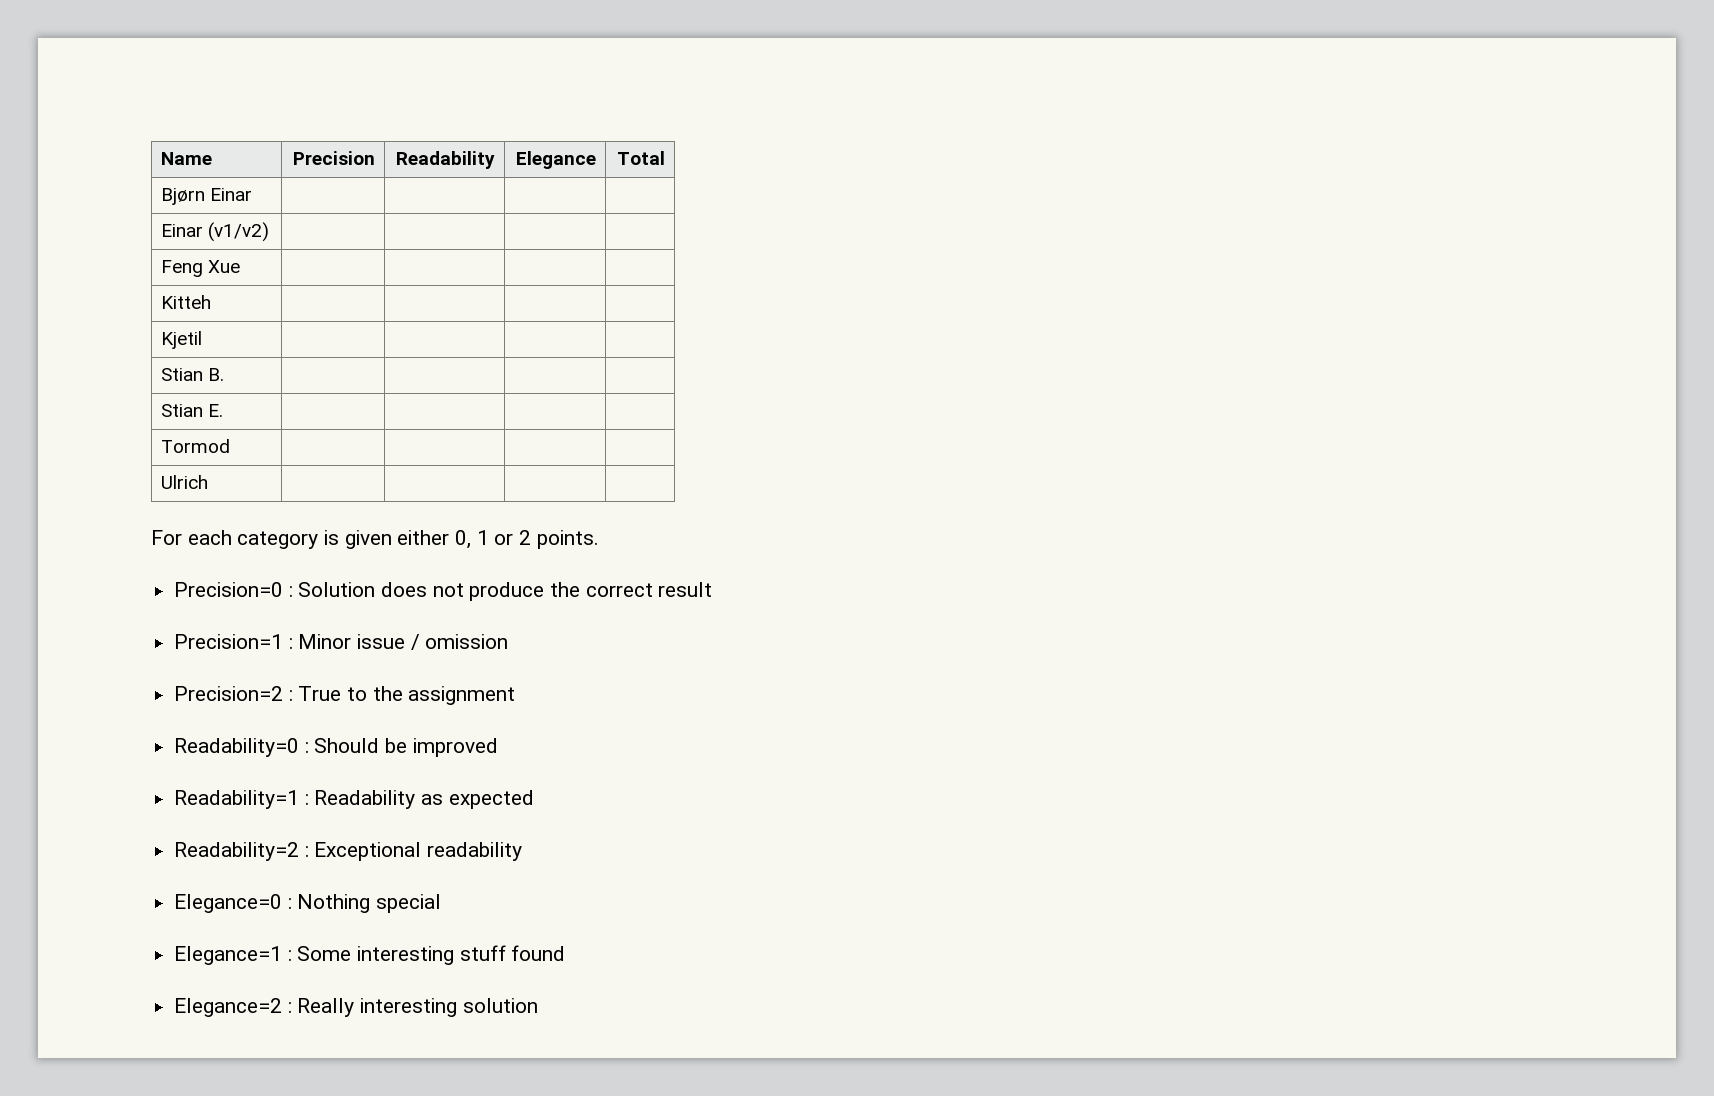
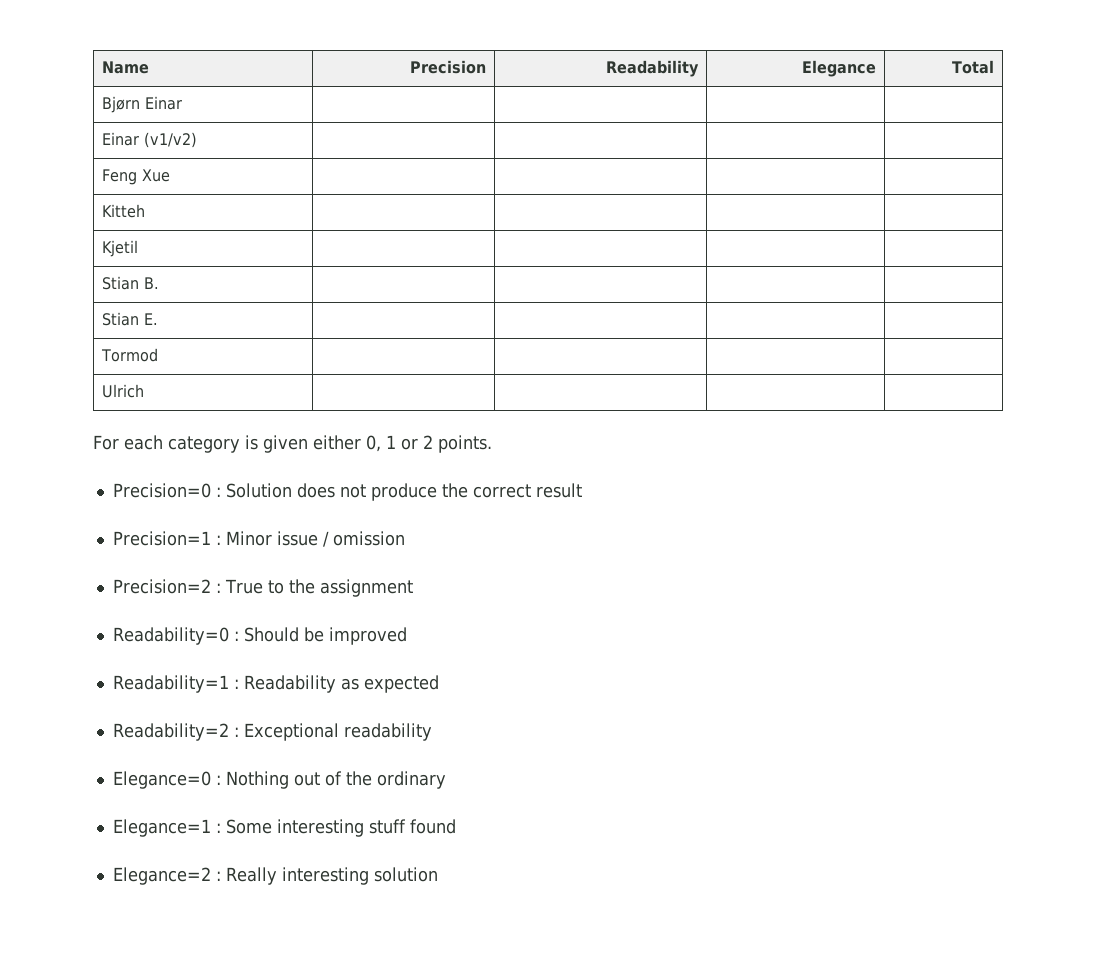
- Elegance=0 : Nothing special
+ Elegance=0 : Nothing out of the ordinary

